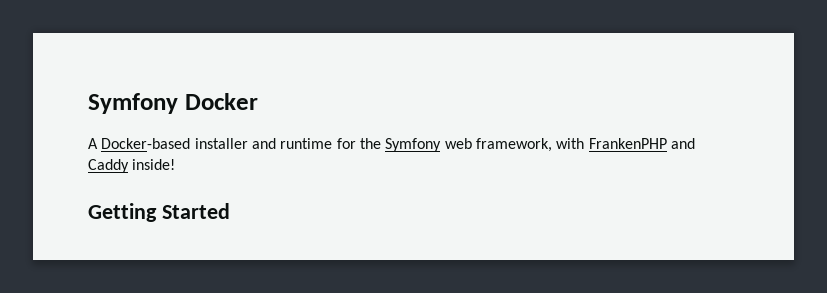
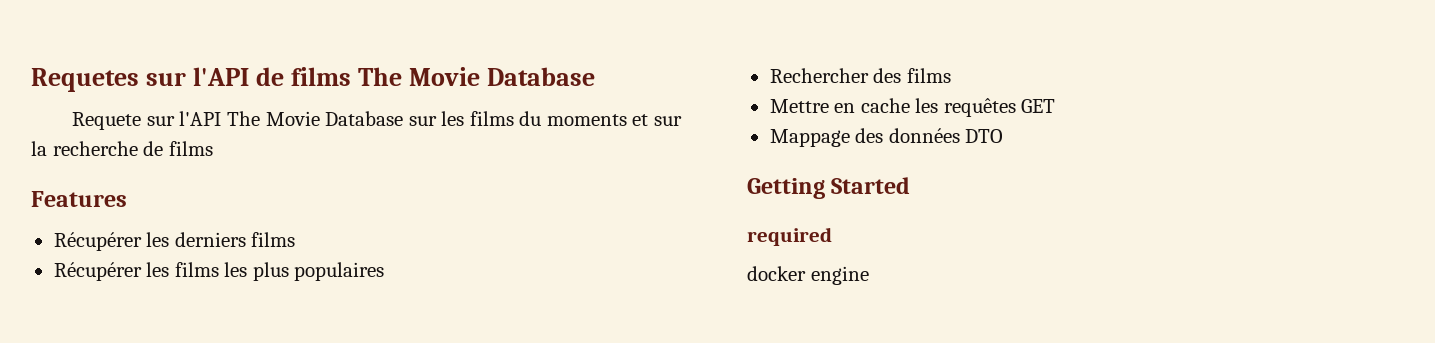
- Symfony Docker
- A Docker-based installer and runtime for the Symfony web framework, with FrankenPHP and Caddy inside!
+ Requetes sur l'API de films The Movie Database
+ Requete sur l'API The Movie Database sur les films du moments et sur la recherche de films
+ Features
+ Récupérer les derniers films
+ Récupérer les films les plus populaires
+ Rechercher des films
+ Mettre en cache les requêtes GET
+ Mappage des données DTO
+ required
+ docker engine

